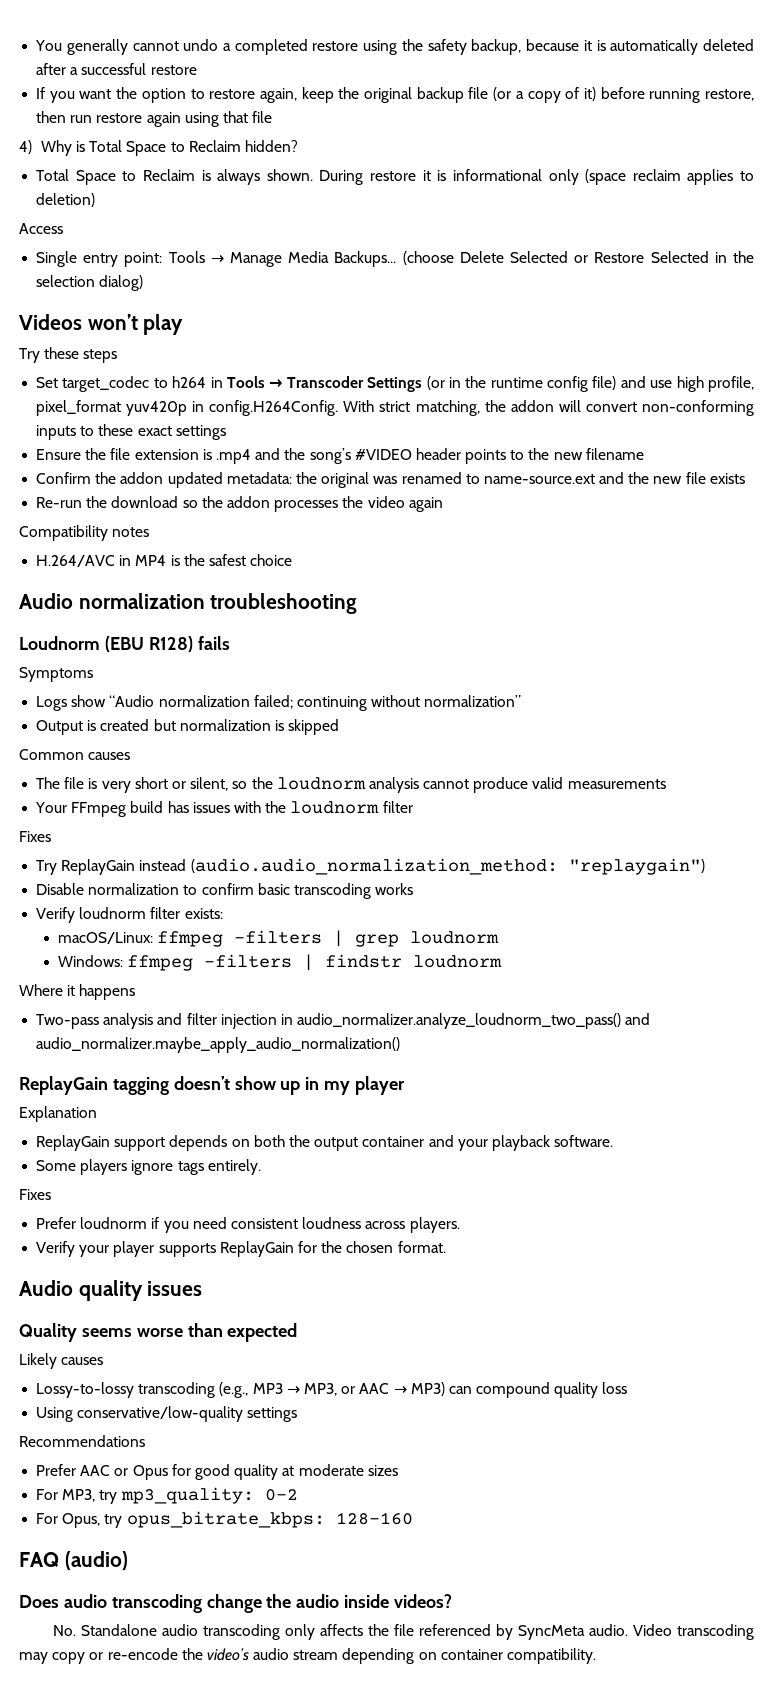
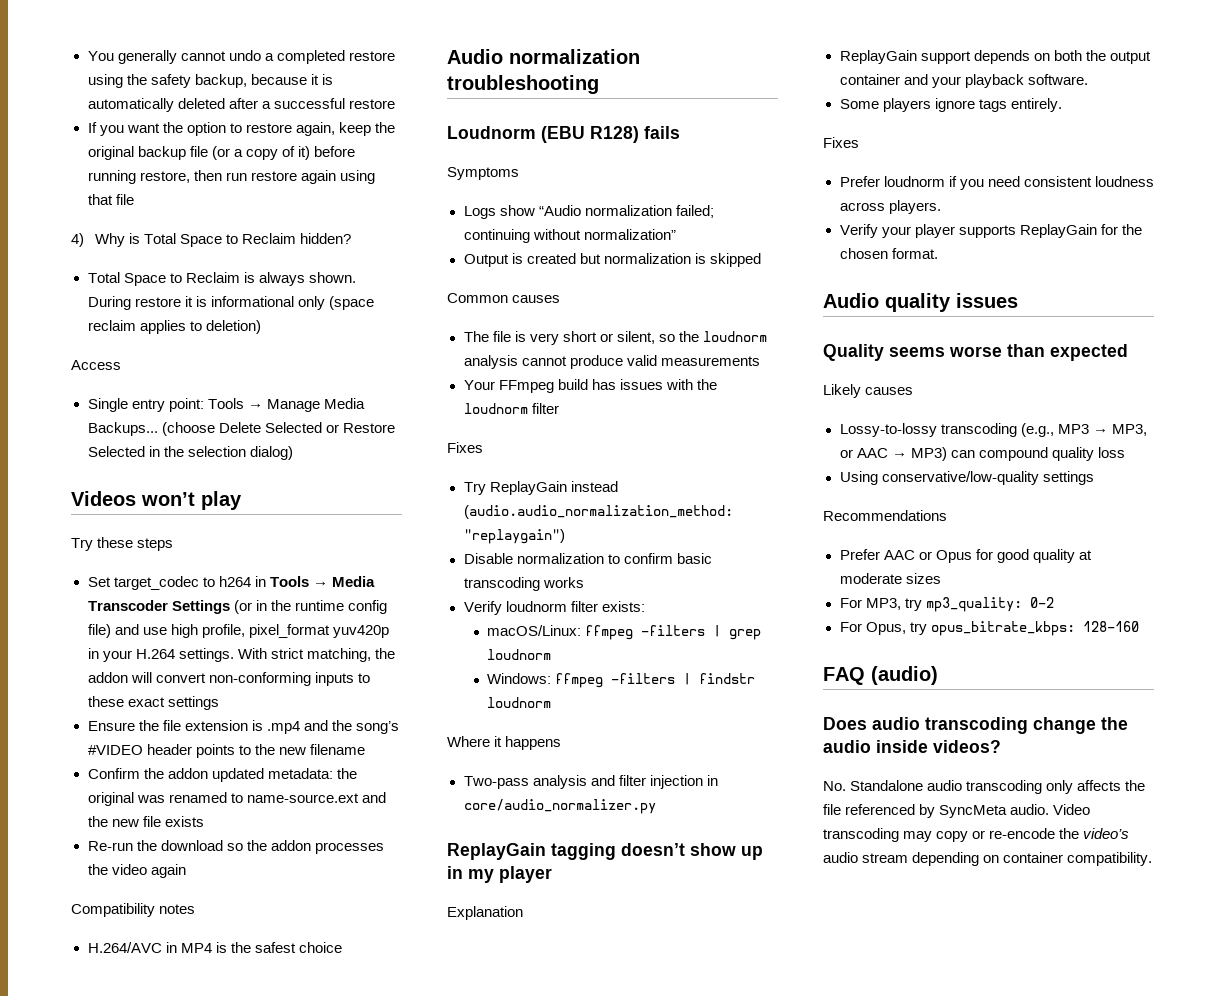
- Set target_codec to h264 in Tools → Transcoder Settings (or in the runtime config file) and use high profile, pixel_format yuv420p in config.H264Config. With strict matching, the addon will convert non-conforming inputs to these exact settings
+ Set target_codec to h264 in Tools → Media Transcoder Settings (or in the runtime config file) and use high profile, pixel_format yuv420p in your H.264 settings. With strict matching, the addon will convert non-conforming inputs to these exact settings
- Two-pass analysis and filter injection in audio_normalizer.analyze_loudnorm_two_pass() and audio_normalizer.maybe_apply_audio_normalization()
+ Two-pass analysis and filter injection in core/audio_normalizer.py

